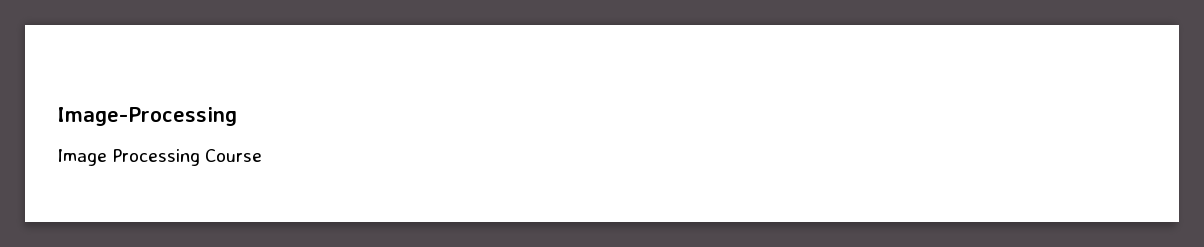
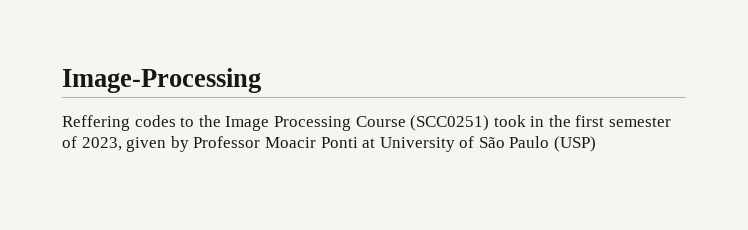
- Image Processing Course
+ Reffering codes to the Image Processing Course (SCC0251) took in the first semester of 2023, given by Professor Moacir Ponti at University of São Paulo (USP)

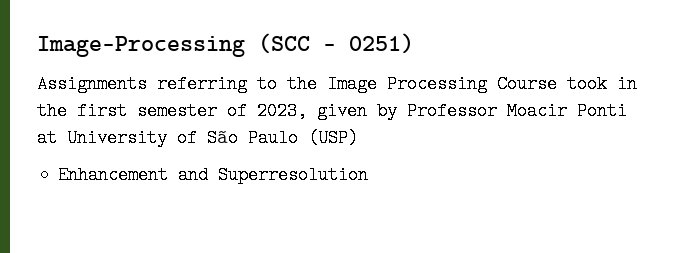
- Image-Processing
- Reffering codes to the Image Processing Course (SCC0251) took in the first semester of 2023, given by Professor Moacir Ponti at University of São Paulo (USP)
+ Image-Processing (SCC - 0251)
+ Assignments referring to the Image Processing Course took in the first semester of 2023, given by Professor Moacir Ponti at University of São Paulo (USP)
+ Enhancement and Superresolution

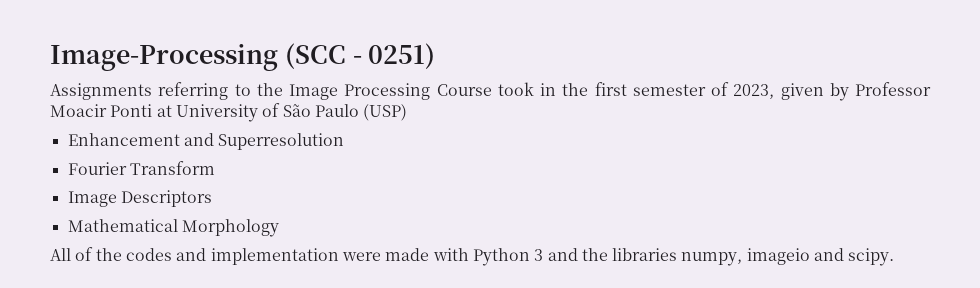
+ Fourier Transform
+ Image Descriptors
+ Mathematical Morphology
+ All of the codes and implementation were made with Python 3 and the libraries numpy, imageio and scipy.

